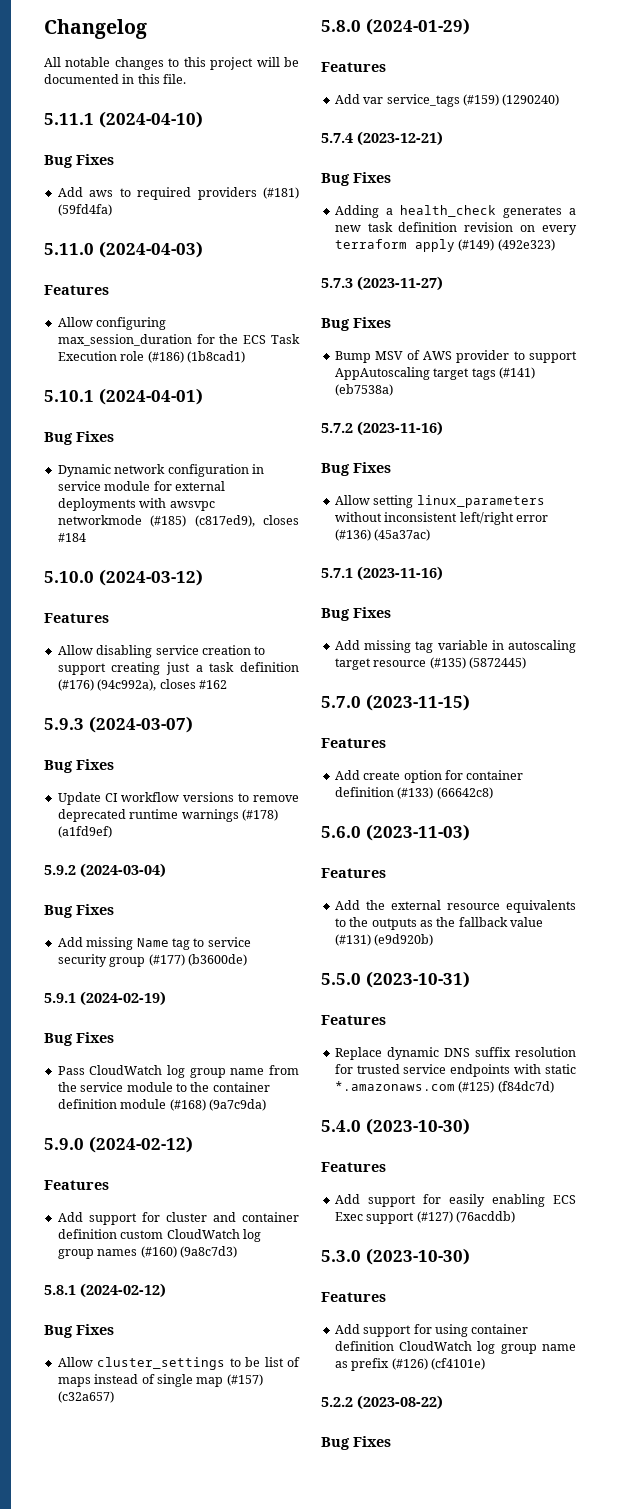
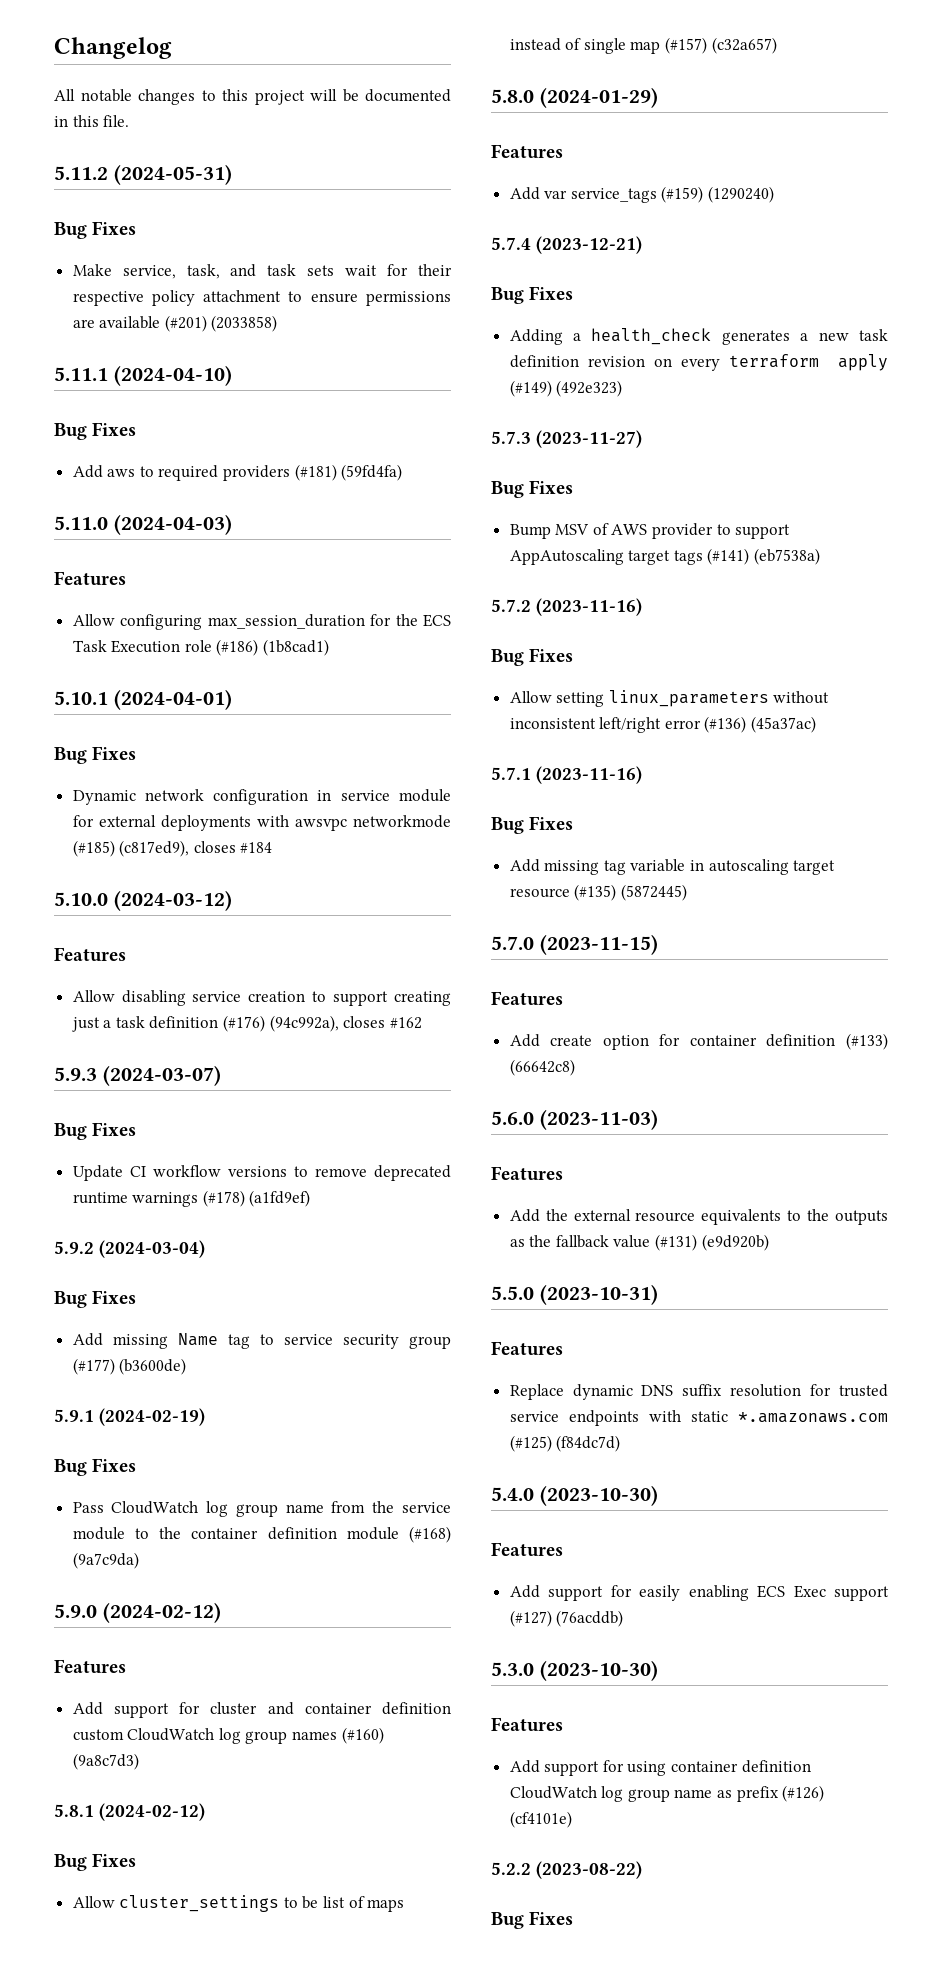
+ 5.11.2 (2024-05-31)
+ Bug Fixes
+ Make service, task, and task sets wait for their respective policy attachment to ensure permissions are available (#201) (2033858)

